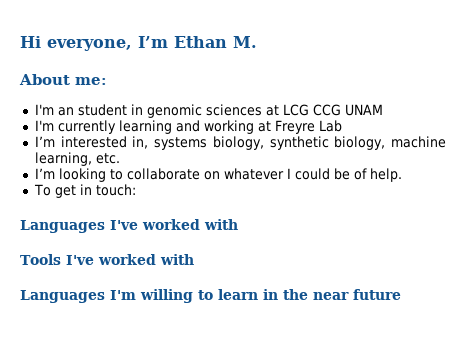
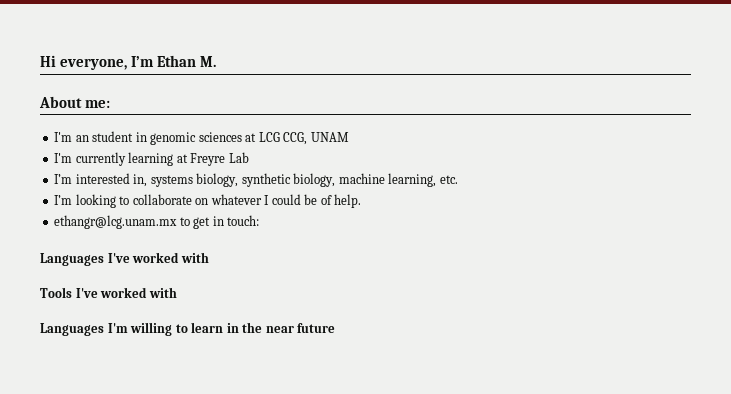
- I'm an student in genomic sciences at LCG CCG UNAM
+ I'm an student in genomic sciences at LCG CCG, UNAM
- I'm currently learning and working at Freyre Lab
+ I'm currently learning at Freyre Lab
- To get in touch:
+ ethangr@lcg.unam.mx to get in touch:

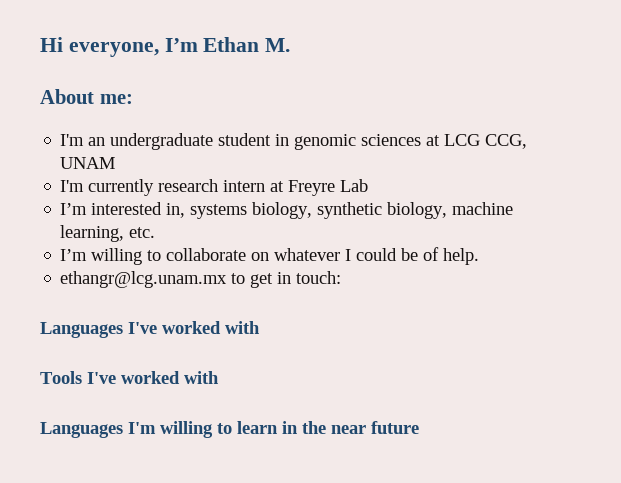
- I'm an student in genomic sciences at LCG CCG, UNAM
+ I'm an undergraduate student in genomic sciences at LCG CCG, UNAM
- I'm currently learning at Freyre Lab
+ I'm currently research intern at Freyre Lab
- I’m looking to collaborate on whatever I could be of help.
+ I’m willing to collaborate on whatever I could be of help.

